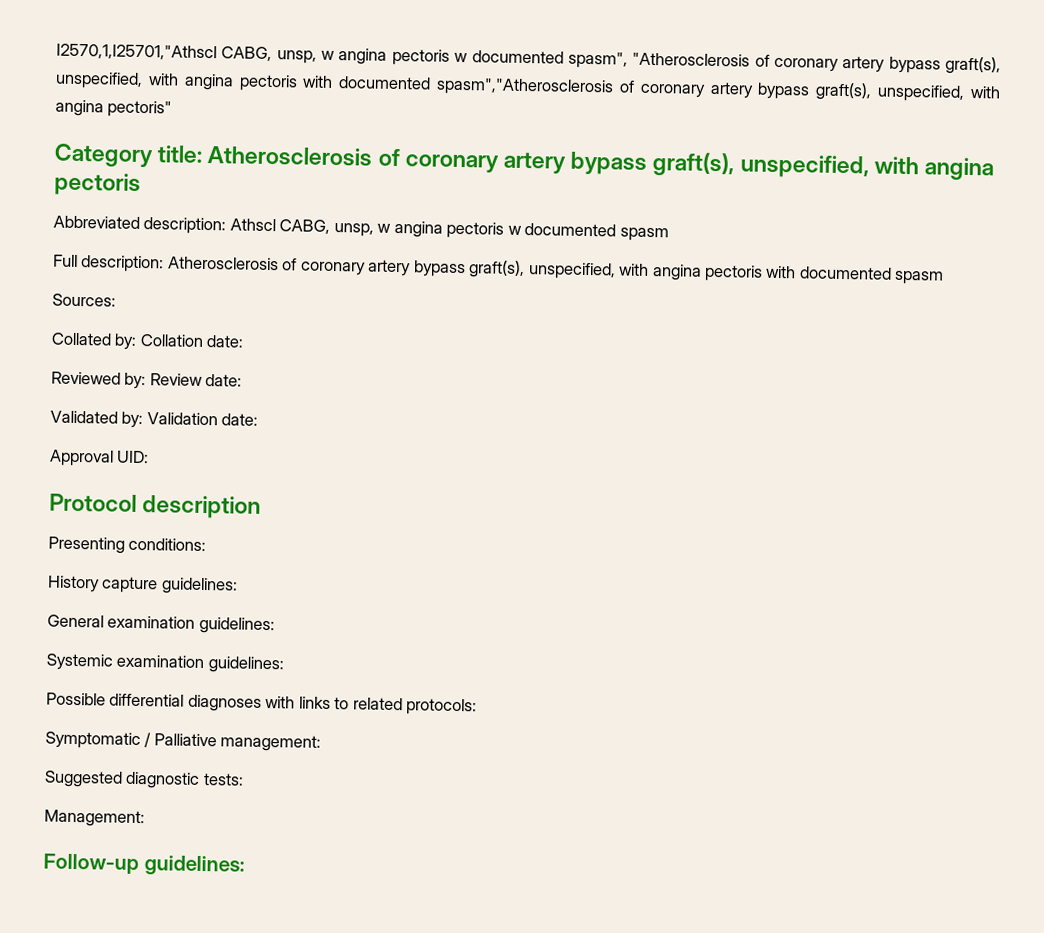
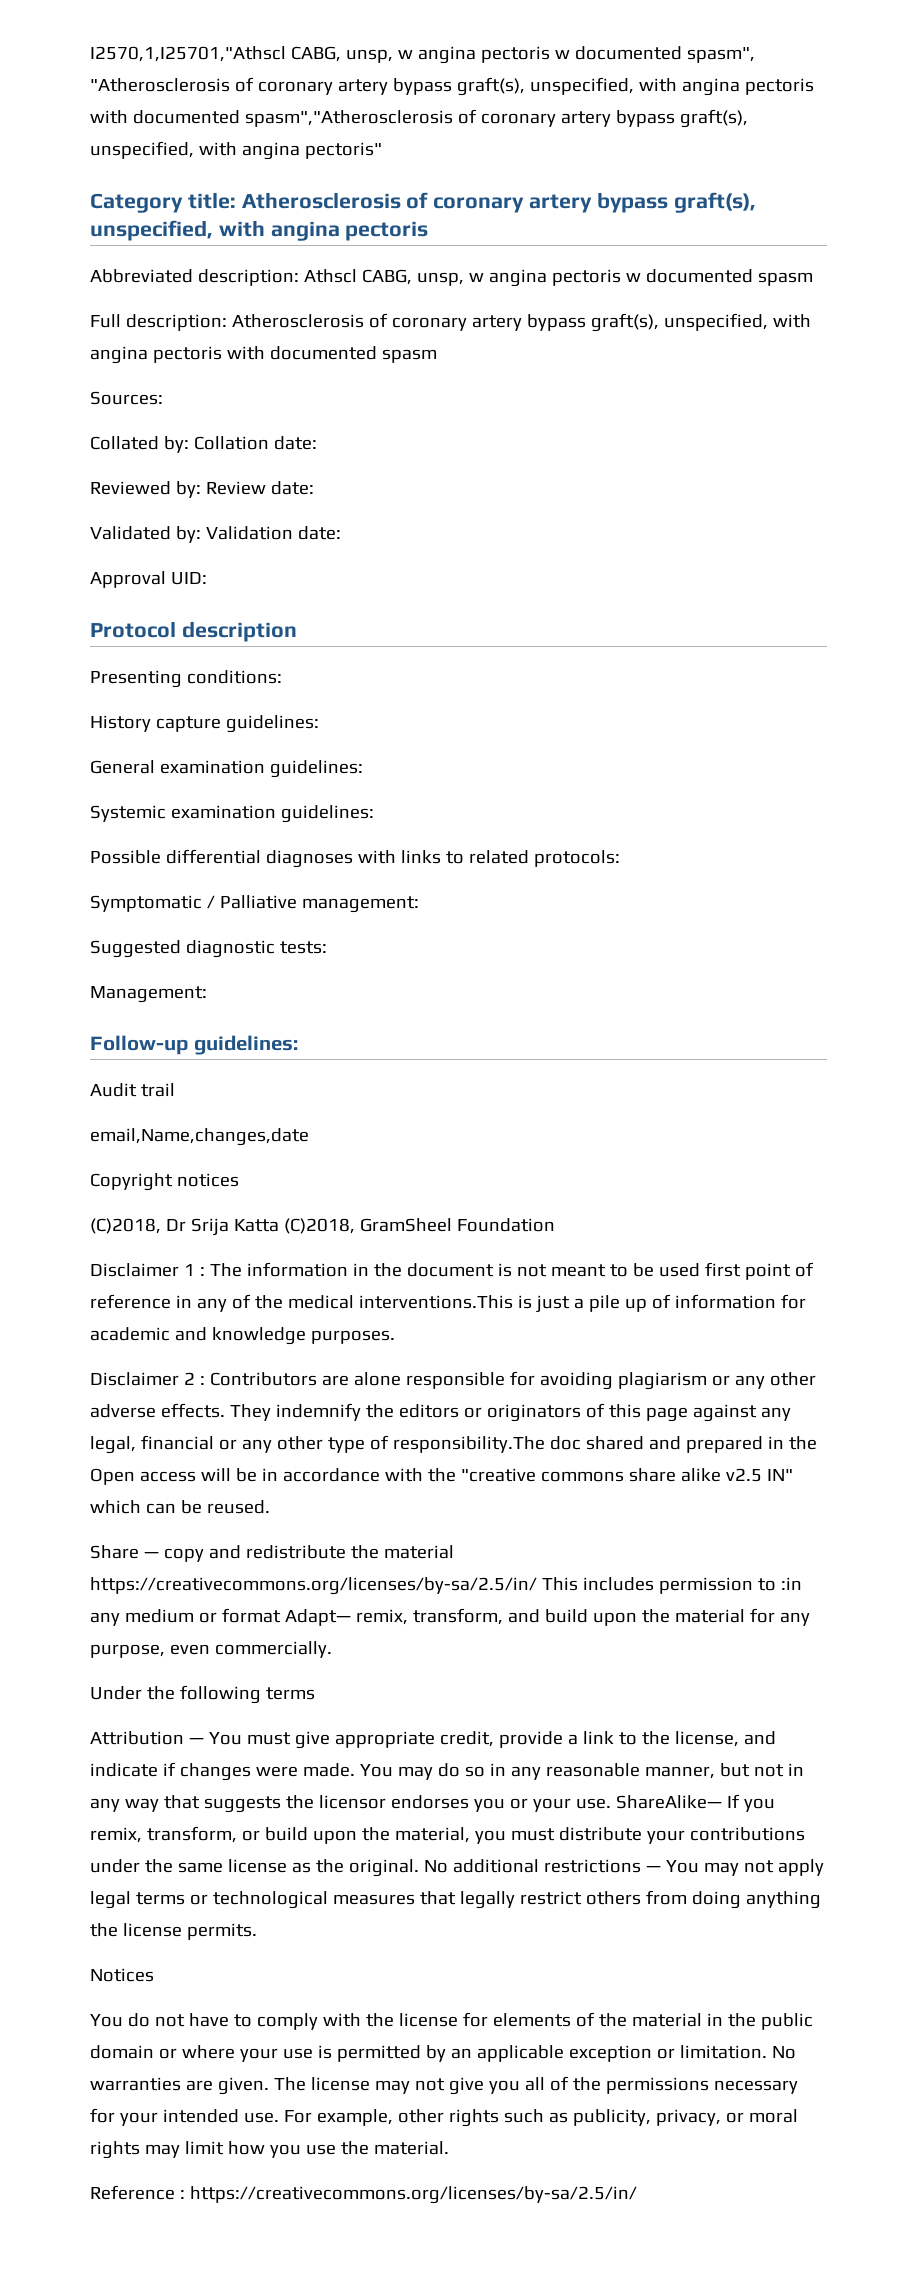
+ Audit trail
+ email,Name,changes,date
+ Copyright notices
+ (C)2018, Dr Srija Katta (C)2018, GramSheel Foundation
+ Disclaimer 1 : The information in the document is not meant to be used first point of reference in any of the medical interventions.This is just a pile up of information for academic and knowledge purposes.
+ Disclaimer 2 : Contributors are alone responsible for avoiding plagiarism or any other adverse effects. They indemnify the editors or originators of this page against any legal, financial or any other type of responsibility.The doc shared and prepared in the Open access will be in accordance with the "creative commons share alike v2.5 IN" which can be reused.
+ Share — copy and redistribute the material https://creativecommons.org/licenses/by-sa/2.5/in/ This includes permission to :in any medium or format Adapt— remix, transform, and build upon the material for any purpose, even commercially.
+ Under the following terms
+ Attribution — You must give appropriate credit, provide a link to the license, and indicate if changes were made. You may do so in any reasonable manner, but not in any way that suggests the licensor endorses you or your use. ShareAlike— If you remix, transform, or build upon the material, you must distribute your contributions under the same license as the original. No additional restrictions — You may not apply legal terms or technological measures that legally restrict others from doing anything the license permits.
+ Notices
+ You do not have to comply with the license for elements of the material in the public domain or where your use is permitted by an applicable exception or limitation. No warranties are given. The license may not give you all of the permissions necessary for your intended use. For example, other rights such as publicity, privacy, or moral rights may limit how you use the material.
+ Reference : https://creativecommons.org/licenses/by-sa/2.5/in/

